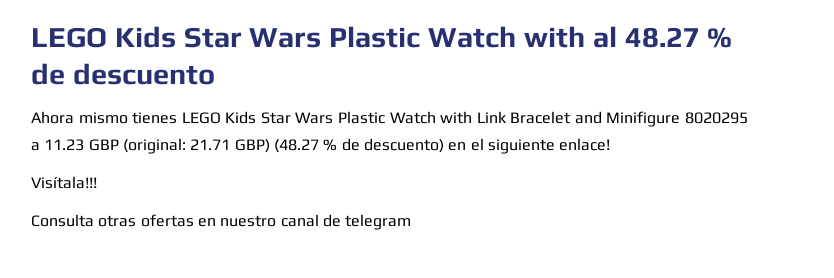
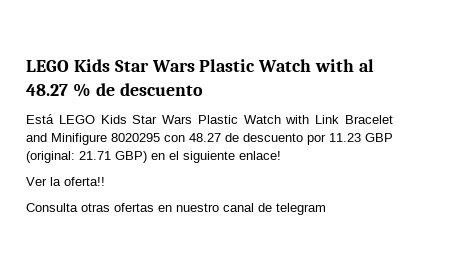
- Ahora mismo tienes LEGO Kids Star Wars Plastic Watch with Link Bracelet and Minifigure 8020295 a 11.23 GBP (original: 21.71 GBP) (48.27 % de descuento) en el siguiente enlace!
+ Está LEGO Kids Star Wars Plastic Watch with Link Bracelet and Minifigure 8020295 con 48.27 de descuento por 11.23 GBP (original: 21.71 GBP) en el siguiente enlace!
- Visítala!!!
+ Ver la oferta!!

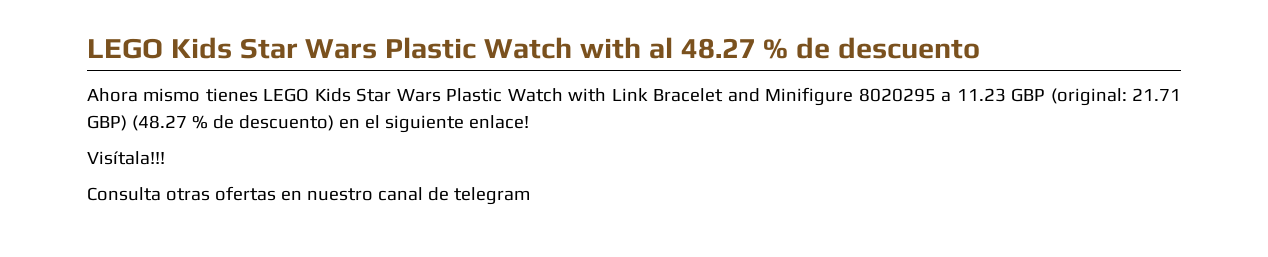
- Está LEGO Kids Star Wars Plastic Watch with Link Bracelet and Minifigure 8020295 con 48.27 de descuento por 11.23 GBP (original: 21.71 GBP) en el siguiente enlace!
+ Ahora mismo tienes LEGO Kids Star Wars Plastic Watch with Link Bracelet and Minifigure 8020295 a 11.23 GBP (original: 21.71 GBP) (48.27 % de descuento) en el siguiente enlace!
- Ver la oferta!!
+ Visítala!!!

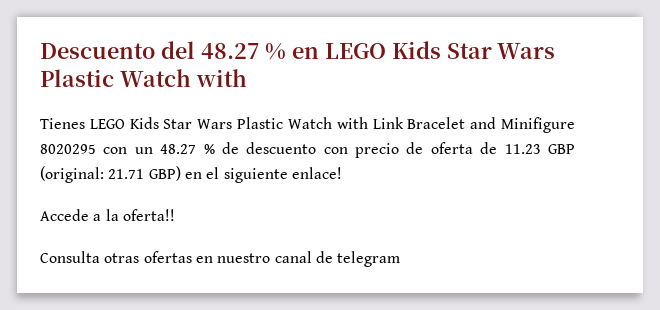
- LEGO Kids Star Wars Plastic Watch with al 48.27 % de descuento
- Ahora mismo tienes LEGO Kids Star Wars Plastic Watch with Link Bracelet and Minifigure 8020295 a 11.23 GBP (original: 21.71 GBP) (48.27 % de descuento) en el siguiente enlace!
+ Descuento del 48.27 % en LEGO Kids Star Wars Plastic Watch with
+ Tienes LEGO Kids Star Wars Plastic Watch with Link Bracelet and Minifigure 8020295 con un 48.27 % de descuento con precio de oferta de 11.23 GBP (original: 21.71 GBP) en el siguiente enlace!
- Visítala!!!
+ Accede a la oferta!!

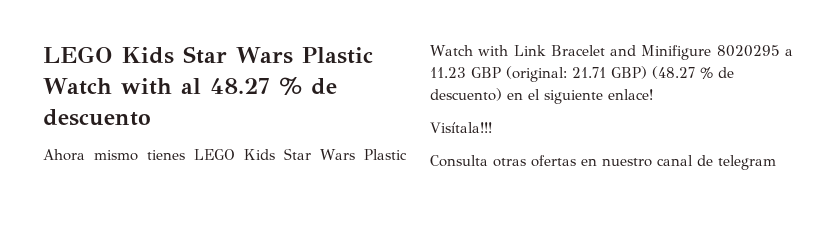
- Descuento del 48.27 % en LEGO Kids Star Wars Plastic Watch with
- Tienes LEGO Kids Star Wars Plastic Watch with Link Bracelet and Minifigure 8020295 con un 48.27 % de descuento con precio de oferta de 11.23 GBP (original: 21.71 GBP) en el siguiente enlace!
+ LEGO Kids Star Wars Plastic Watch with al 48.27 % de descuento
+ Ahora mismo tienes LEGO Kids Star Wars Plastic Watch with Link Bracelet and Minifigure 8020295 a 11.23 GBP (original: 21.71 GBP) (48.27 % de descuento) en el siguiente enlace!
- Accede a la oferta!!
+ Visítala!!!

